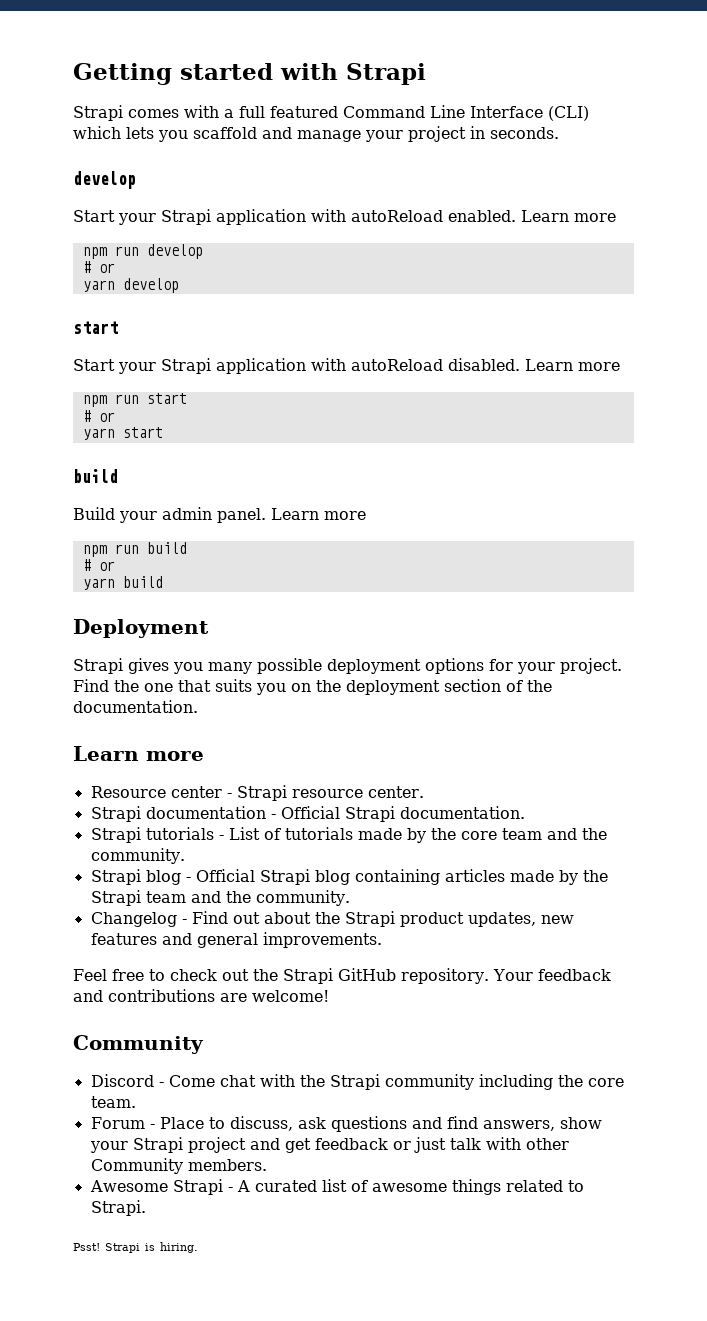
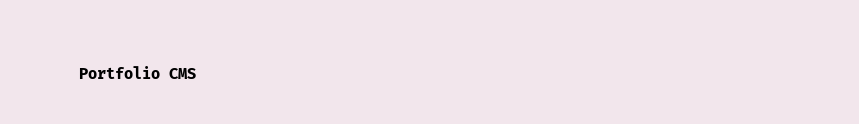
- Getting started with Strapi
- Strapi comes with a full featured Command Line Interface (CLI) which lets you scaffold and manage your project in seconds.
- develop
- Start your Strapi application with autoReload enabled. Learn more
- npm run develop
- # or
- yarn develop
- start
- Start your Strapi application with autoReload disabled. Learn more
- npm run start
- # or
- yarn start
- build
- Build your admin panel. Learn more
- npm run build
- # or
- yarn build
- Deployment
- Strapi gives you many possible deployment options for your project. Find the one that suits you on the deployment section of the documentation.
- Learn more
- Resource center - Strapi resource center.
- Strapi documentation - Official Strapi documentation.
- Strapi tutorials - List of tutorials made by the core team and the community.
- Strapi blog - Official Strapi blog containing articles made by the Strapi team and the community.
- Changelog - Find out about the Strapi product updates, new features and general improvements.
- Feel free to check out the Strapi GitHub repository. Your feedback and contributions are welcome!
- Community
- Discord - Come chat with the Strapi community including the core team.
- Forum - Place to discuss, ask questions and find answers, show your Strapi project and get feedback or just talk with other Community members.
- Awesome Strapi - A curated list of awesome things related to Strapi.
- Psst! Strapi is hiring.
+ Portfolio CMS

